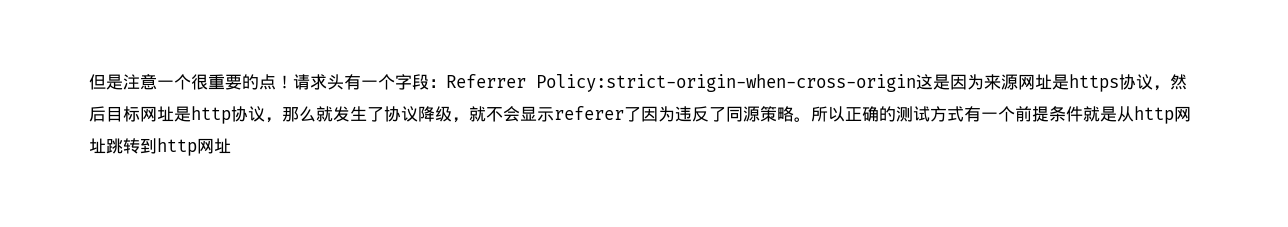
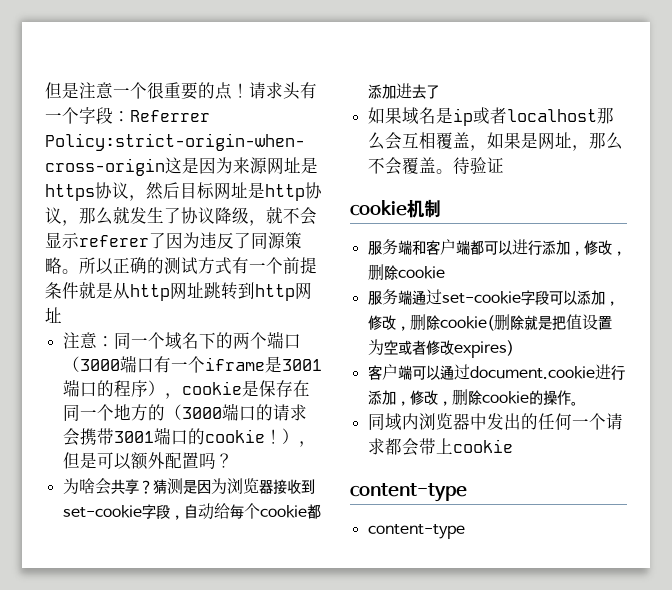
+ 注意：同一个域名下的两个端口（3000端口有一个iframe是3001端口的程序），cookie是保存在同一个地方的（3000端口的请求会携带3001端口的cookie！），但是可以额外配置吗？
+ 为啥会共享？猜测是因为浏览器接收到set-cookie字段，自动给每个cookie都添加进去了
+ 如果域名是ip或者localhost那么会互相覆盖，如果是网址，那么不会覆盖。待验证
+ cookie机制
+ 服务端和客户端都可以进行添加，修改，删除cookie
+ 服务端通过set-cookie字段可以添加，修改，删除cookie(删除就是把值设置为空或者修改expires)
+ 客户端可以通过document.cookie进行添加，修改，删除cookie的操作。
+ 同域内浏览器中发出的任何一个请求都会带上cookie
+ content-type
+ content-type

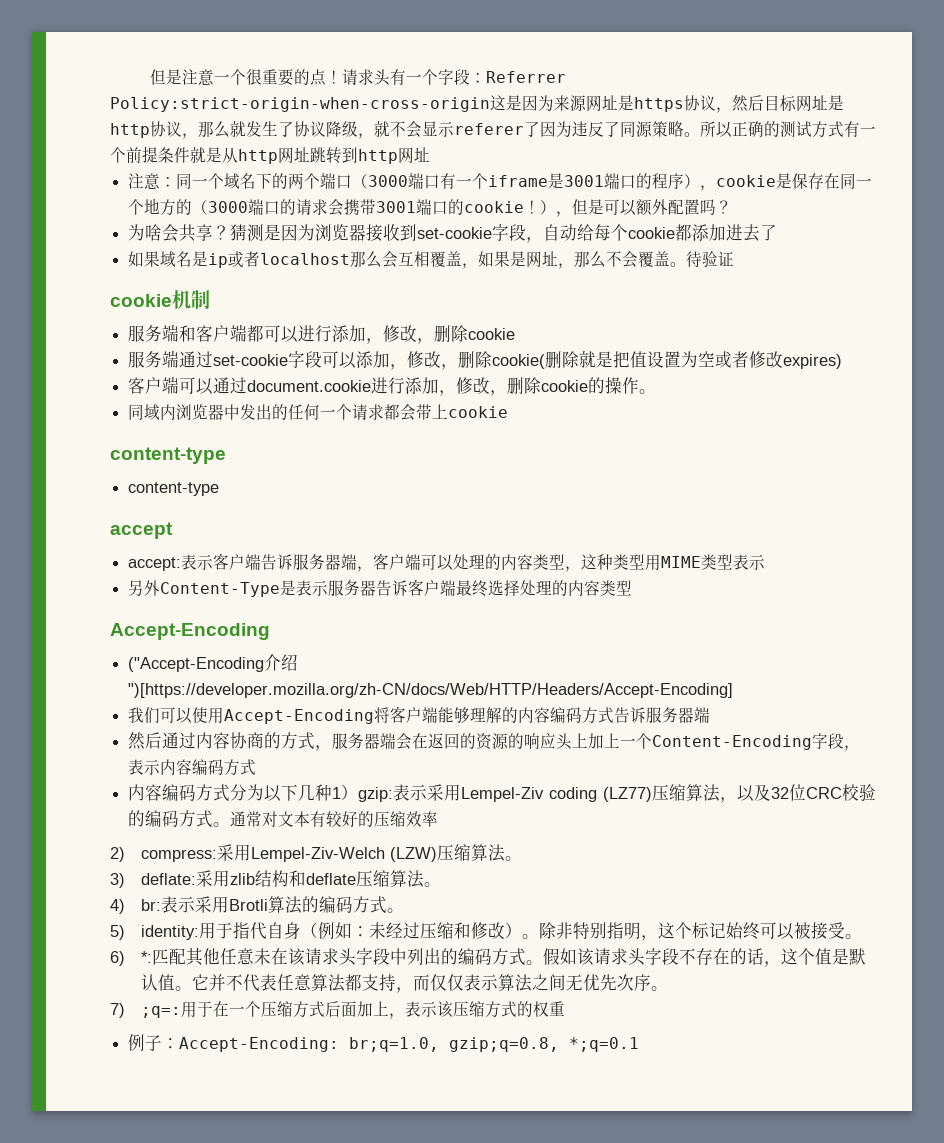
+ accept
+ accept:表示客户端告诉服务器端，客户端可以处理的内容类型，这种类型用MIME类型表示
+ 另外Content-Type是表示服务器告诉客户端最终选择处理的内容类型
+ Accept-Encoding
+ ("Accept-Encoding介绍")[https://developer.mozilla.org/zh-CN/docs/Web/HTTP/Headers/Accept-Encoding]
+ 我们可以使用Accept-Encoding将客户端能够理解的内容编码方式告诉服务器端
+ 然后通过内容协商的方式，服务器端会在返回的资源的响应头上加上一个Content-Encoding字段，表示内容编码方式
+ 内容编码方式分为以下几种1）gzip:表示采用Lempel-Ziv coding (LZ77)压缩算法，以及32位CRC校验的编码方式。通常对文本有较好的压缩效率
+ 2) compress:采用Lempel-Ziv-Welch (LZW)压缩算法。
+ 3) deflate:采用zlib结构和deflate压缩算法。
+ 4) br:表示采用Brotli算法的编码方式。
+ 5) identity:用于指代自身（例如：未经过压缩和修改）。除非特别指明，这个标记始终可以被接受。
+ 6) *:匹配其他任意未在该请求头字段中列出的编码方式。假如该请求头字段不存在的话，这个值是默认值。它并不代表任意算法都支持，而仅仅表示算法之间无优先次序。
+ 7) ;q=:用于在一个压缩方式后面加上，表示该压缩方式的权重
+ 例子：Accept-Encoding: br;q=1.0, gzip;q=0.8, *;q=0.1

